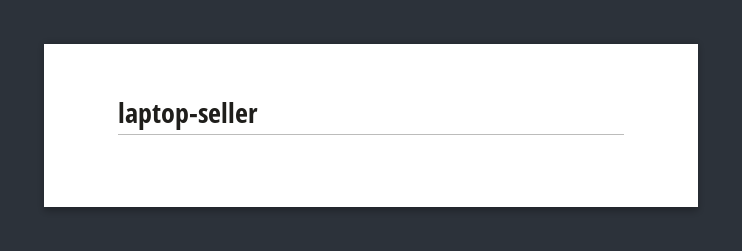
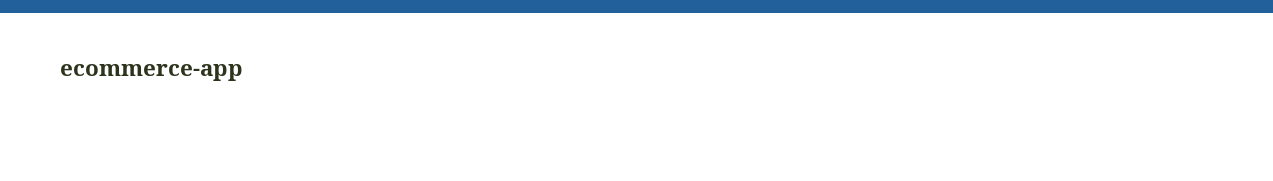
- laptop-seller
+ ecommerce-app

